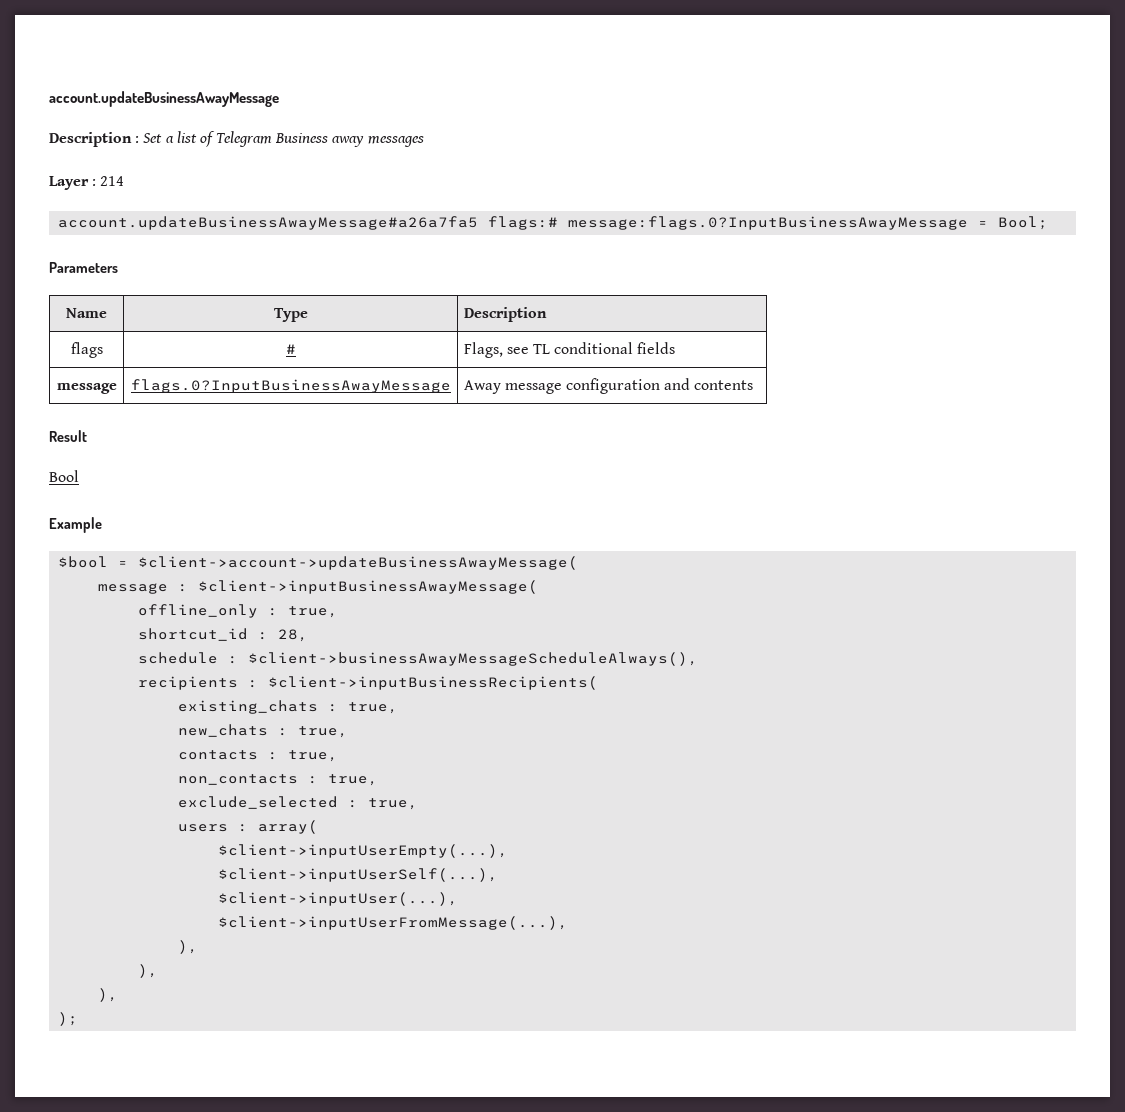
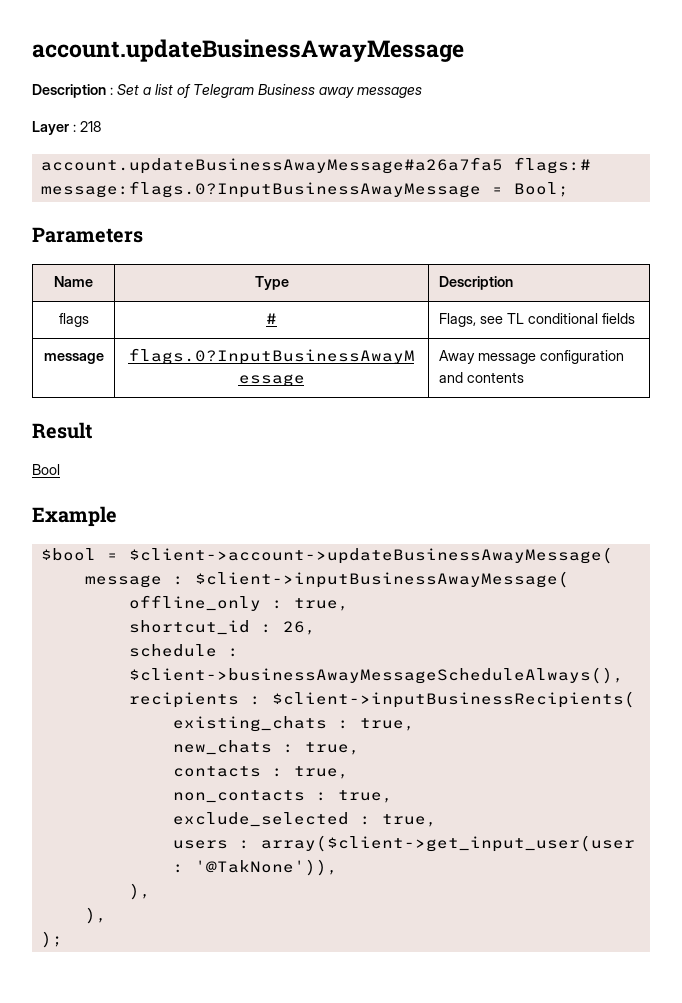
- Layer : 214
+ Layer : 218
- shortcut_id : 28,
+ shortcut_id : 26,
- users : array(
- $client->inputUserEmpty(...),
- $client->inputUserSelf(...),
- $client->inputUser(...),
- $client->inputUserFromMessage(...),
- ),
+ users : array($client->get_input_user(user : '@TakNone')),

